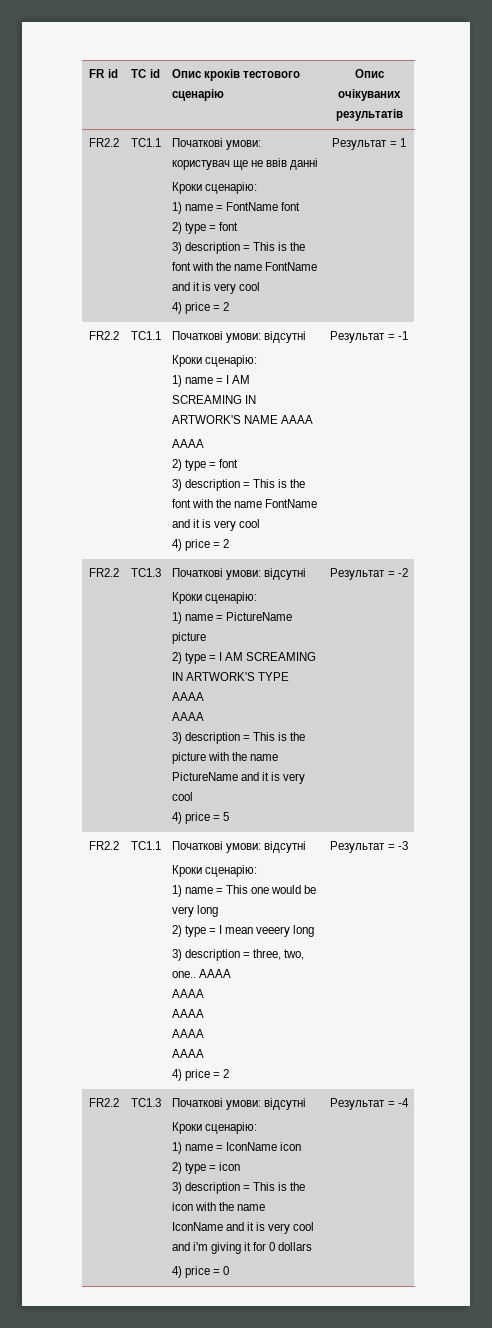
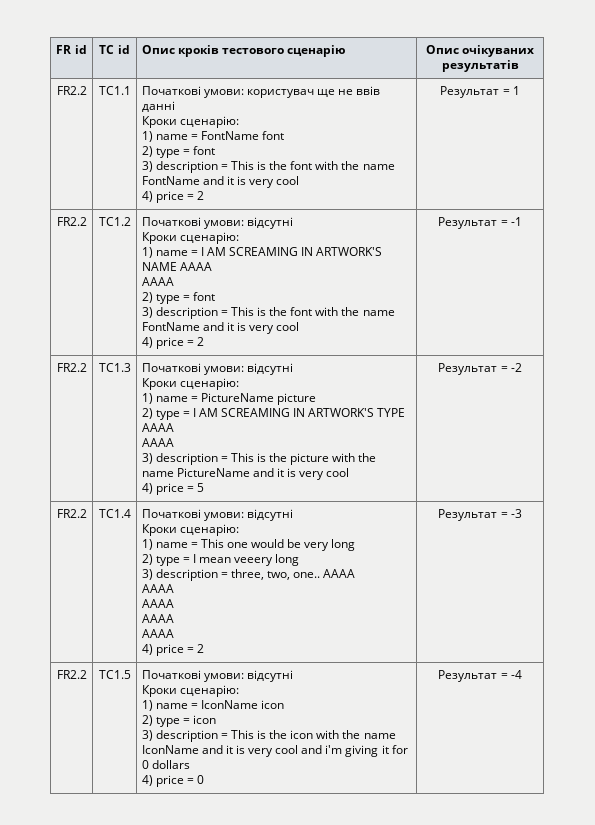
  Результат = 1
- FR2.2 | TC1.1
+ FR2.2 | TC1.2
  Результат = -2
- FR2.2 | TC1.1
+ FR2.2 | TC1.4
  Результат = -3
- FR2.2 | TC1.3
+ FR2.2 | TC1.5

